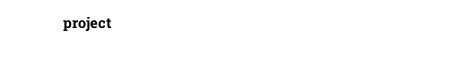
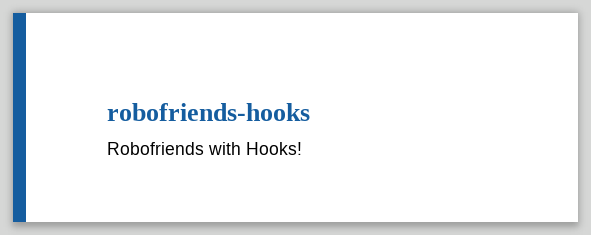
- project
+ robofriends-hooks
+ Robofriends with Hooks!

